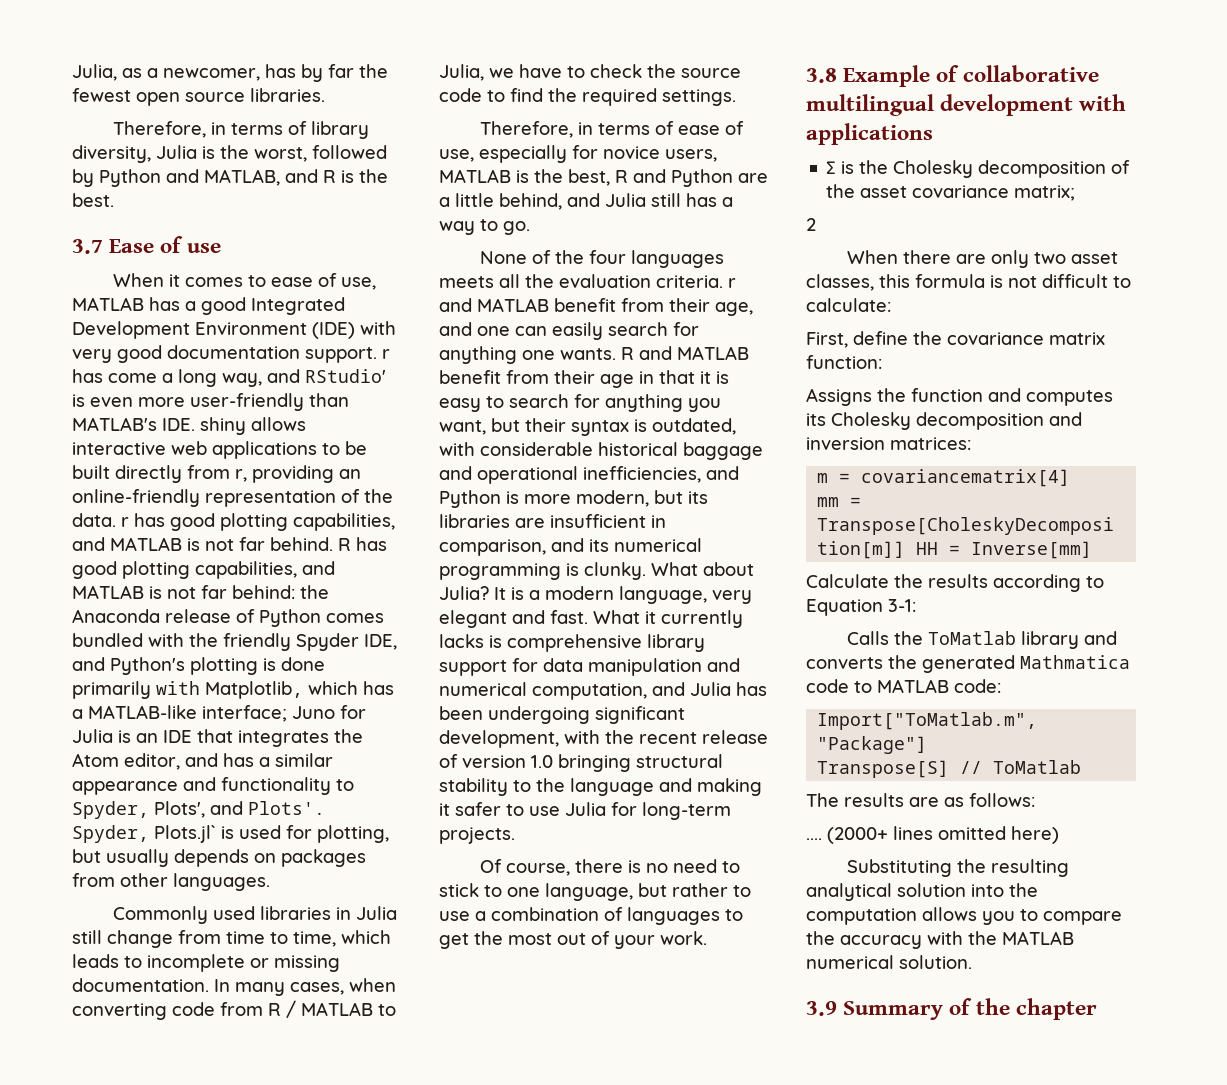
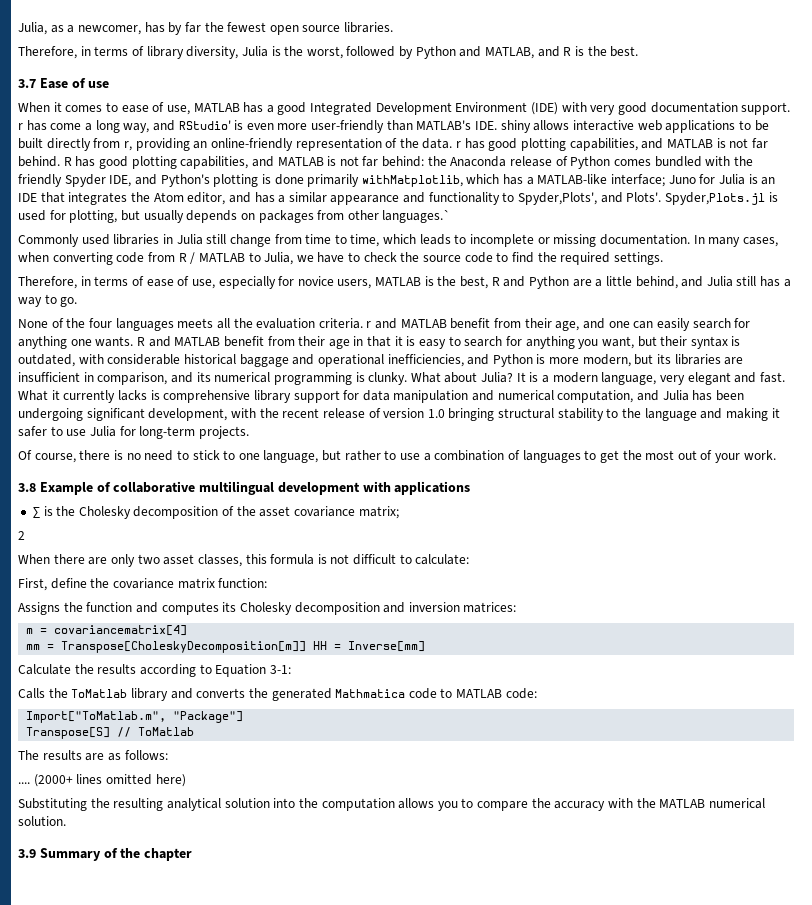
- the Anaconda release of Python comes bundled with the friendly Spyder IDE, and Python's plotting is done primarily with Matplotlib, which has a MATLAB-like interface;
+ the Anaconda release of Python comes bundled with the friendly Spyder IDE, and Python's plotting is done primarily withMatplotlib, which has a MATLAB-like interface;
- Juno for Julia is an IDE that integrates the Atom editor, and has a similar appearance and functionality to Spyder, Plots', and Plots'. Spyder, Plots.jl` is used for plotting, but usually depends on packages from other languages.
+ Juno for Julia is an IDE that integrates the Atom editor, and has a similar appearance and functionality to Spyder,Plots', and Plots'. Spyder,Plots.jl is used for plotting, but usually depends on packages from other languages.`

